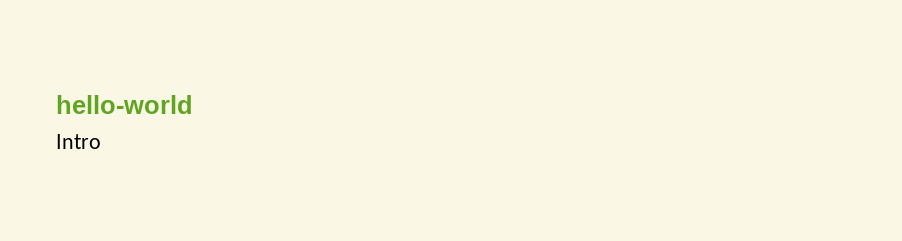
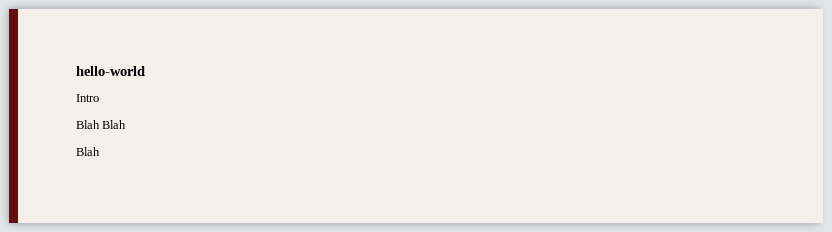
+ Blah Blah
+ Blah

